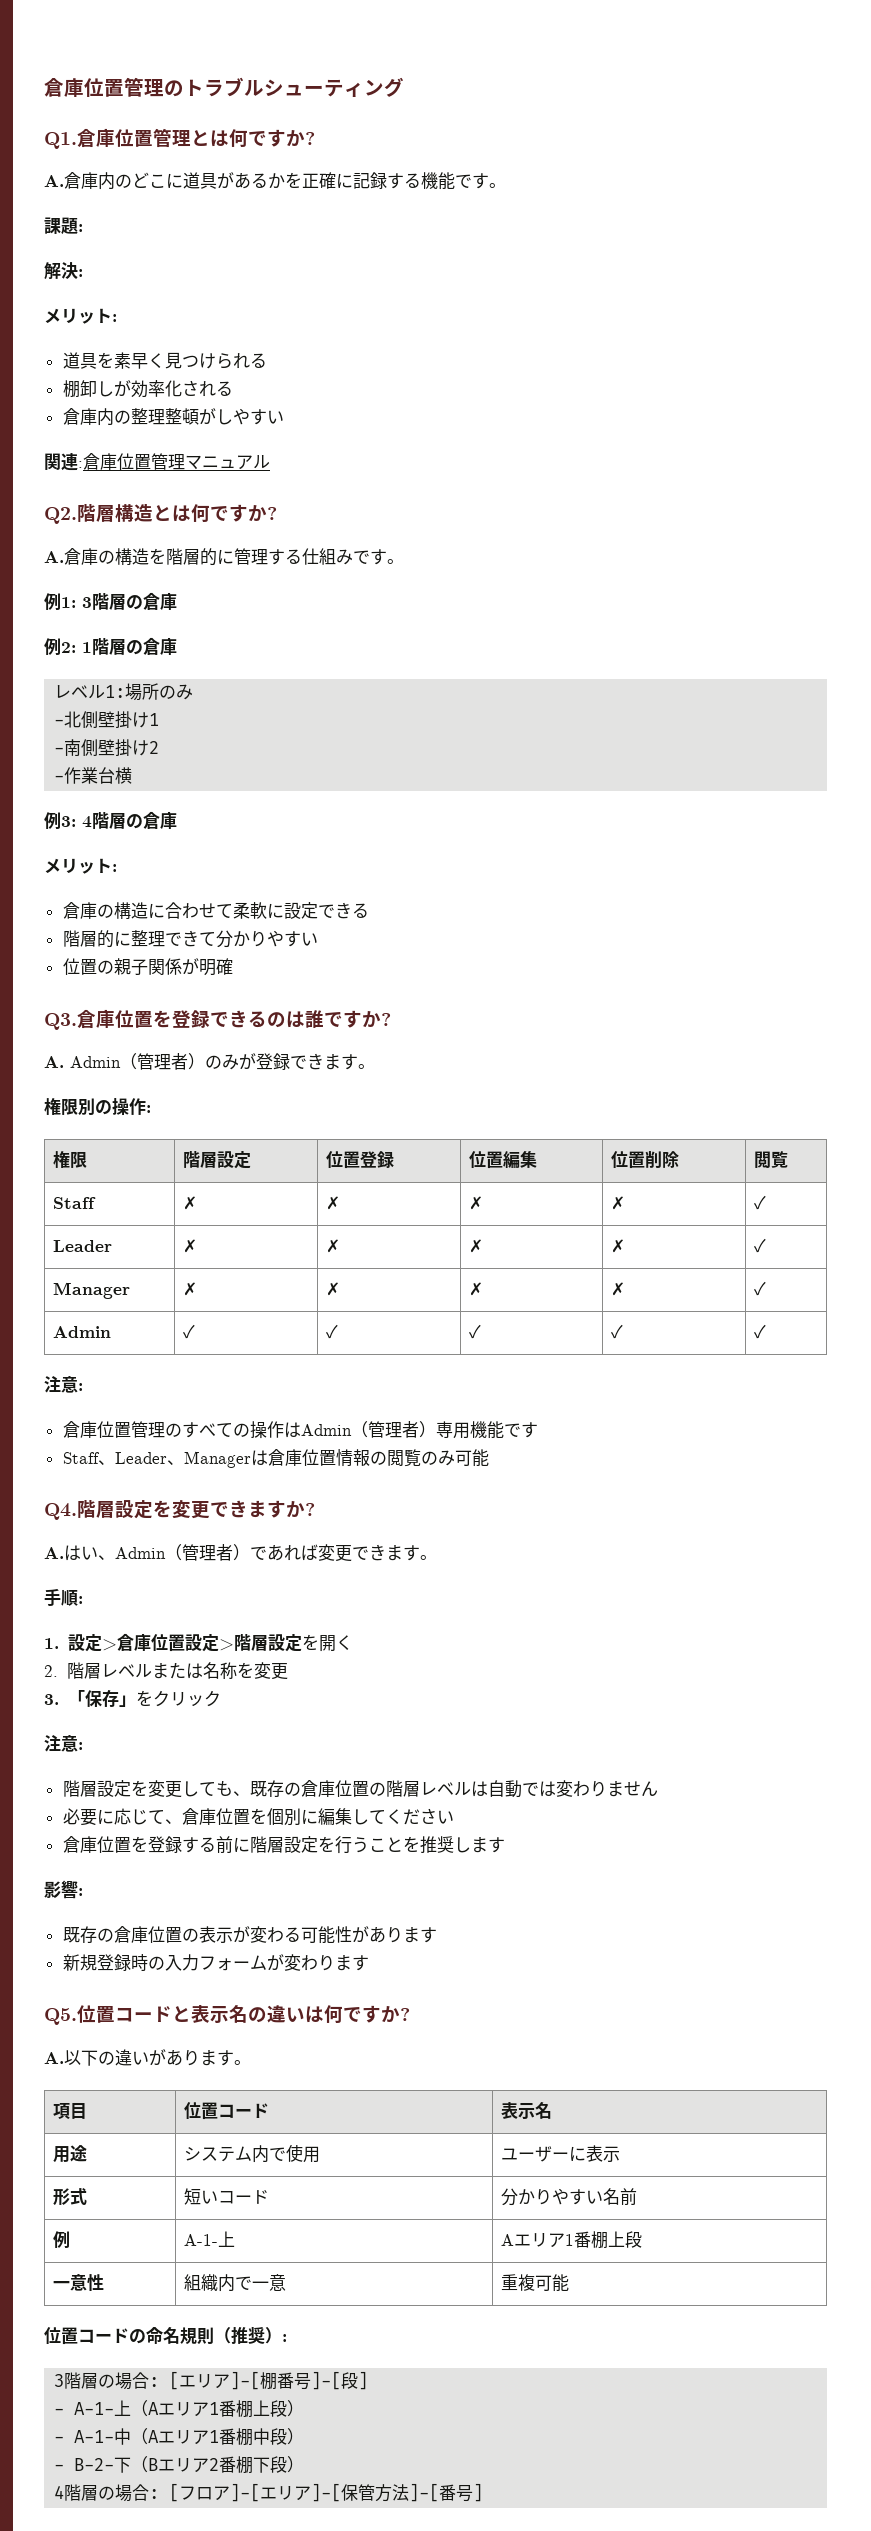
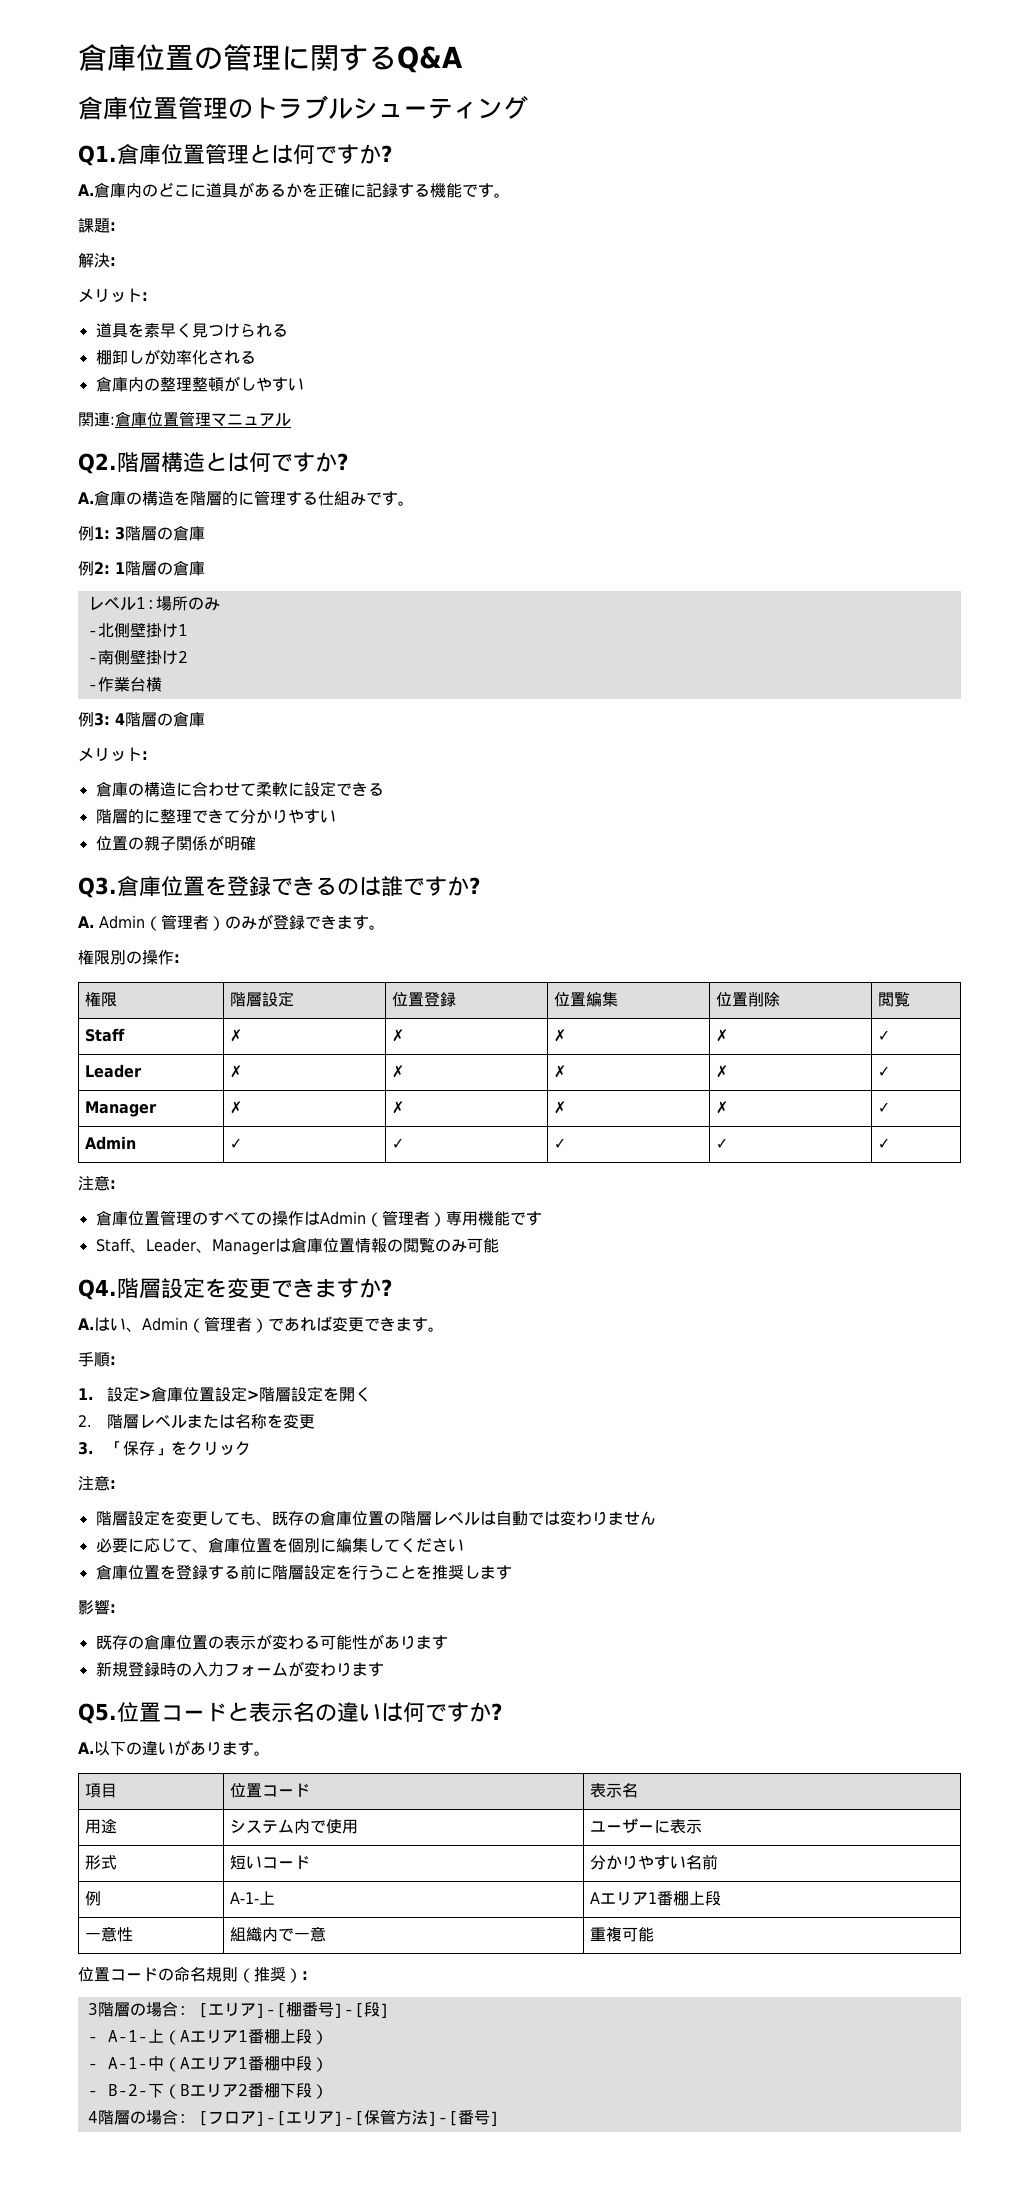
+ 倉庫位置の管理に関するQ&A

